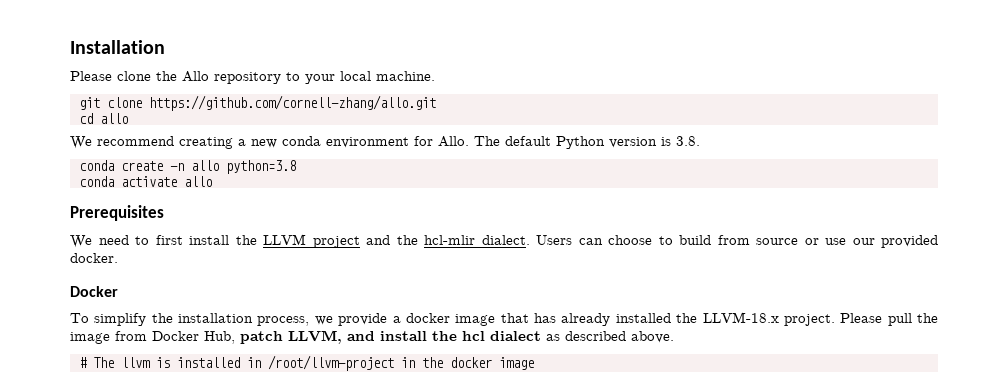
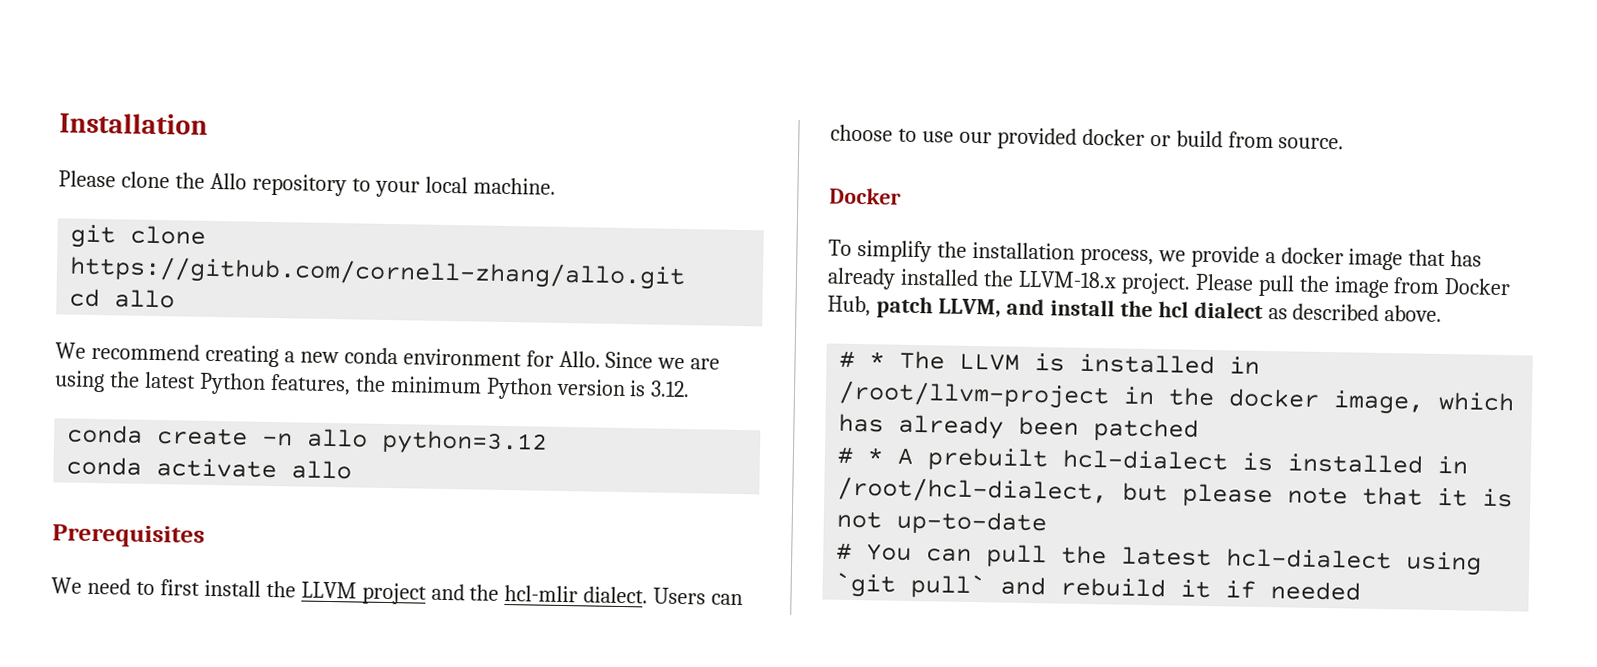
- The default Python version is 3.8.
+ Since we are using the latest Python features, the minimum Python version is 3.12.
- conda create -n allo python=3.8
+ conda create -n allo python=3.12
- Users can choose to build from source or use our provided docker.
+ Users can choose to use our provided docker or build from source.
- # The llvm is installed in /root/llvm-project in the docker image
+ # * The LLVM is installed in /root/llvm-project in the docker image, which has already been patched
+ # * A prebuilt hcl-dialect is installed in /root/hcl-dialect, but please note that it is not up-to-date
+ # You can pull the latest hcl-dialect using `git pull` and rebuild it if needed

